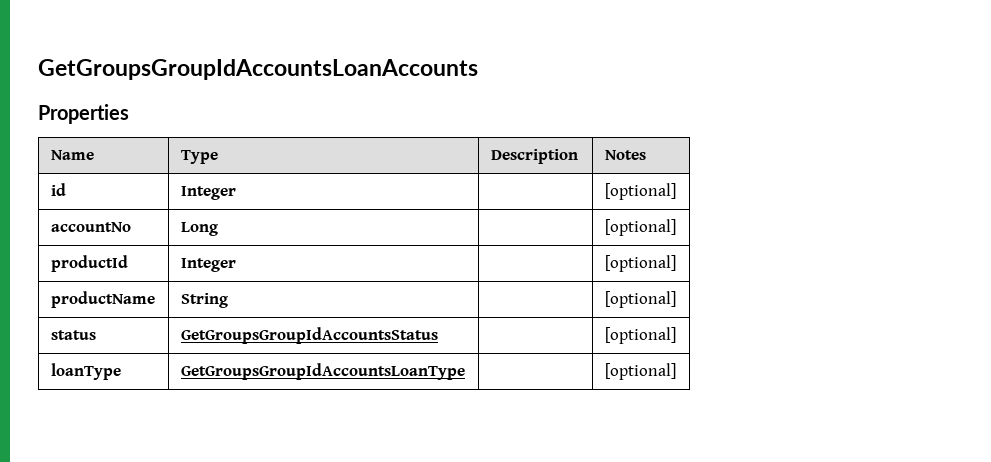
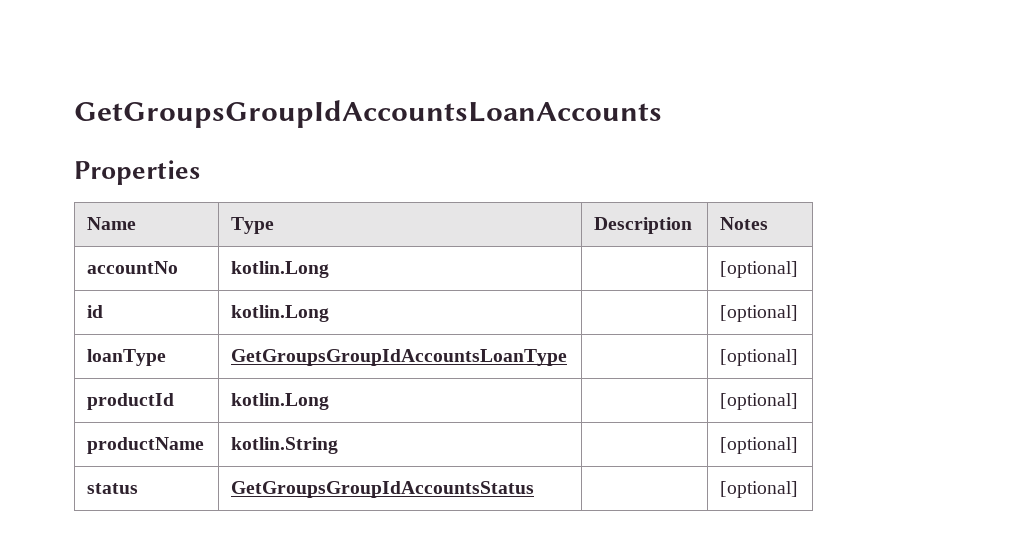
- id | Integer | | [optional]
- accountNo | Long | | [optional]
+ accountNo | kotlin.Long | | [optional]
+ id | kotlin.Long | | [optional]
+ loanType | GetGroupsGroupIdAccountsLoanType | | [optional]
- productId | Integer | | [optional]
+ productId | kotlin.Long | | [optional]
- productName | String | | [optional]
+ productName | kotlin.String | | [optional]
- loanType | GetGroupsGroupIdAccountsLoanType | | [optional]

